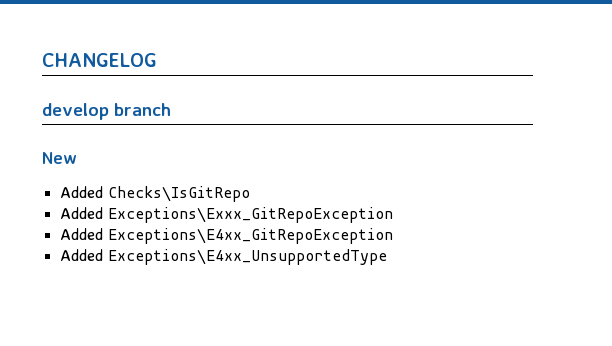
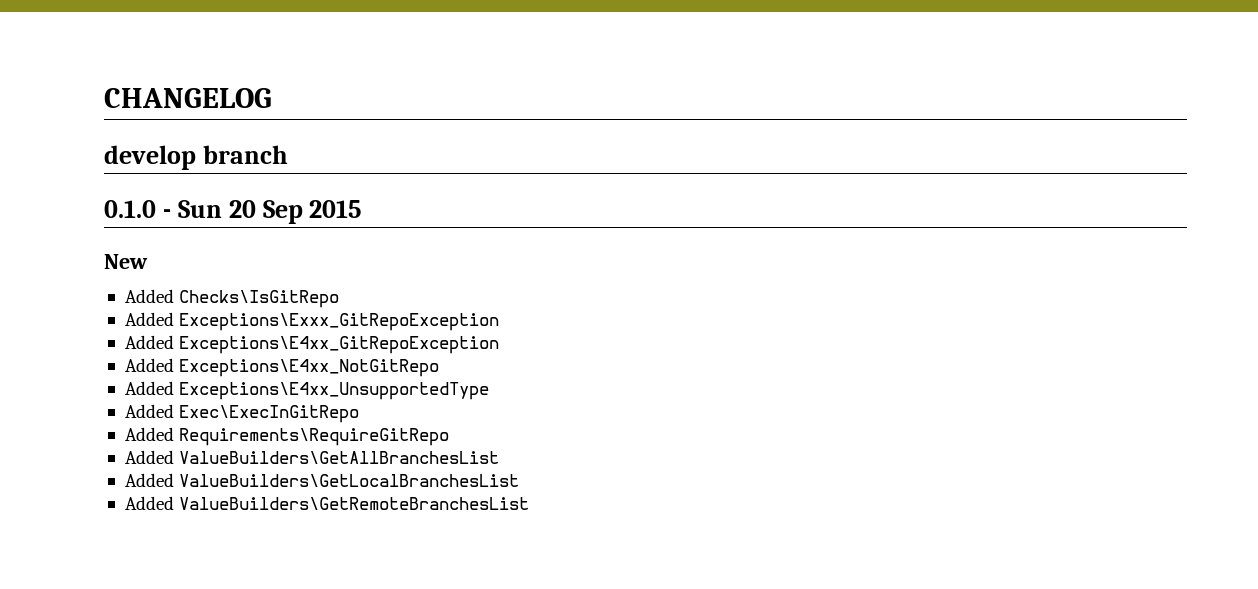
+ 0.1.0 - Sun 20 Sep 2015
+ Added Exceptions\E4xx_NotGitRepo
+ Added Exec\ExecInGitRepo
+ Added Requirements\RequireGitRepo
+ Added ValueBuilders\GetAllBranchesList
+ Added ValueBuilders\GetLocalBranchesList
+ Added ValueBuilders\GetRemoteBranchesList

